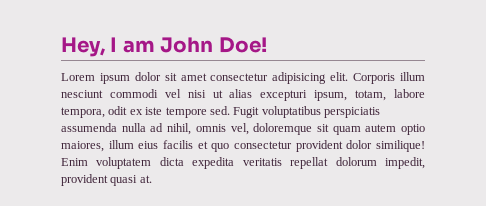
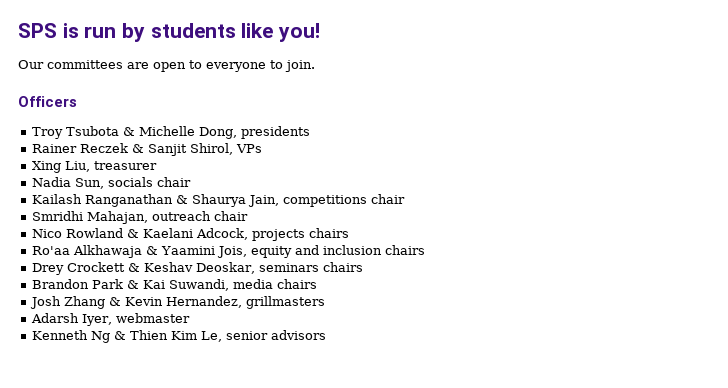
- Hey, I am John Doe!
- Lorem ipsum dolor sit amet consectetur adipisicing elit. Corporis illum nesciunt commodi vel nisi ut alias excepturi ipsum, totam, labore tempora, odit ex iste tempore sed. Fugit voluptatibus perspiciatis assumenda nulla ad nihil, omnis vel, doloremque sit quam autem optio maiores, illum eius facilis et quo consectetur provident dolor similique! Enim voluptatem dicta expedita veritatis repellat dolorum impedit, provident quasi at.
+ SPS is run by students like you!
+ Our committees are open to everyone to join.
+ Officers
+ Troy Tsubota & Michelle Dong, presidents
+ Rainer Reczek & Sanjit Shirol, VPs
+ Xing Liu, treasurer
+ Nadia Sun, socials chair
+ Kailash Ranganathan & Shaurya Jain, competitions chair
+ Smridhi Mahajan, outreach chair
+ Nico Rowland & Kaelani Adcock, projects chairs
+ Ro'aa Alkhawaja & Yaamini Jois, equity and inclusion chairs
+ Drey Crockett & Keshav Deoskar, seminars chairs
+ Brandon Park & Kai Suwandi, media chairs
+ Josh Zhang & Kevin Hernandez, grillmasters
+ Adarsh Iyer, webmaster
+ Kenneth Ng & Thien Kim Le, senior advisors

